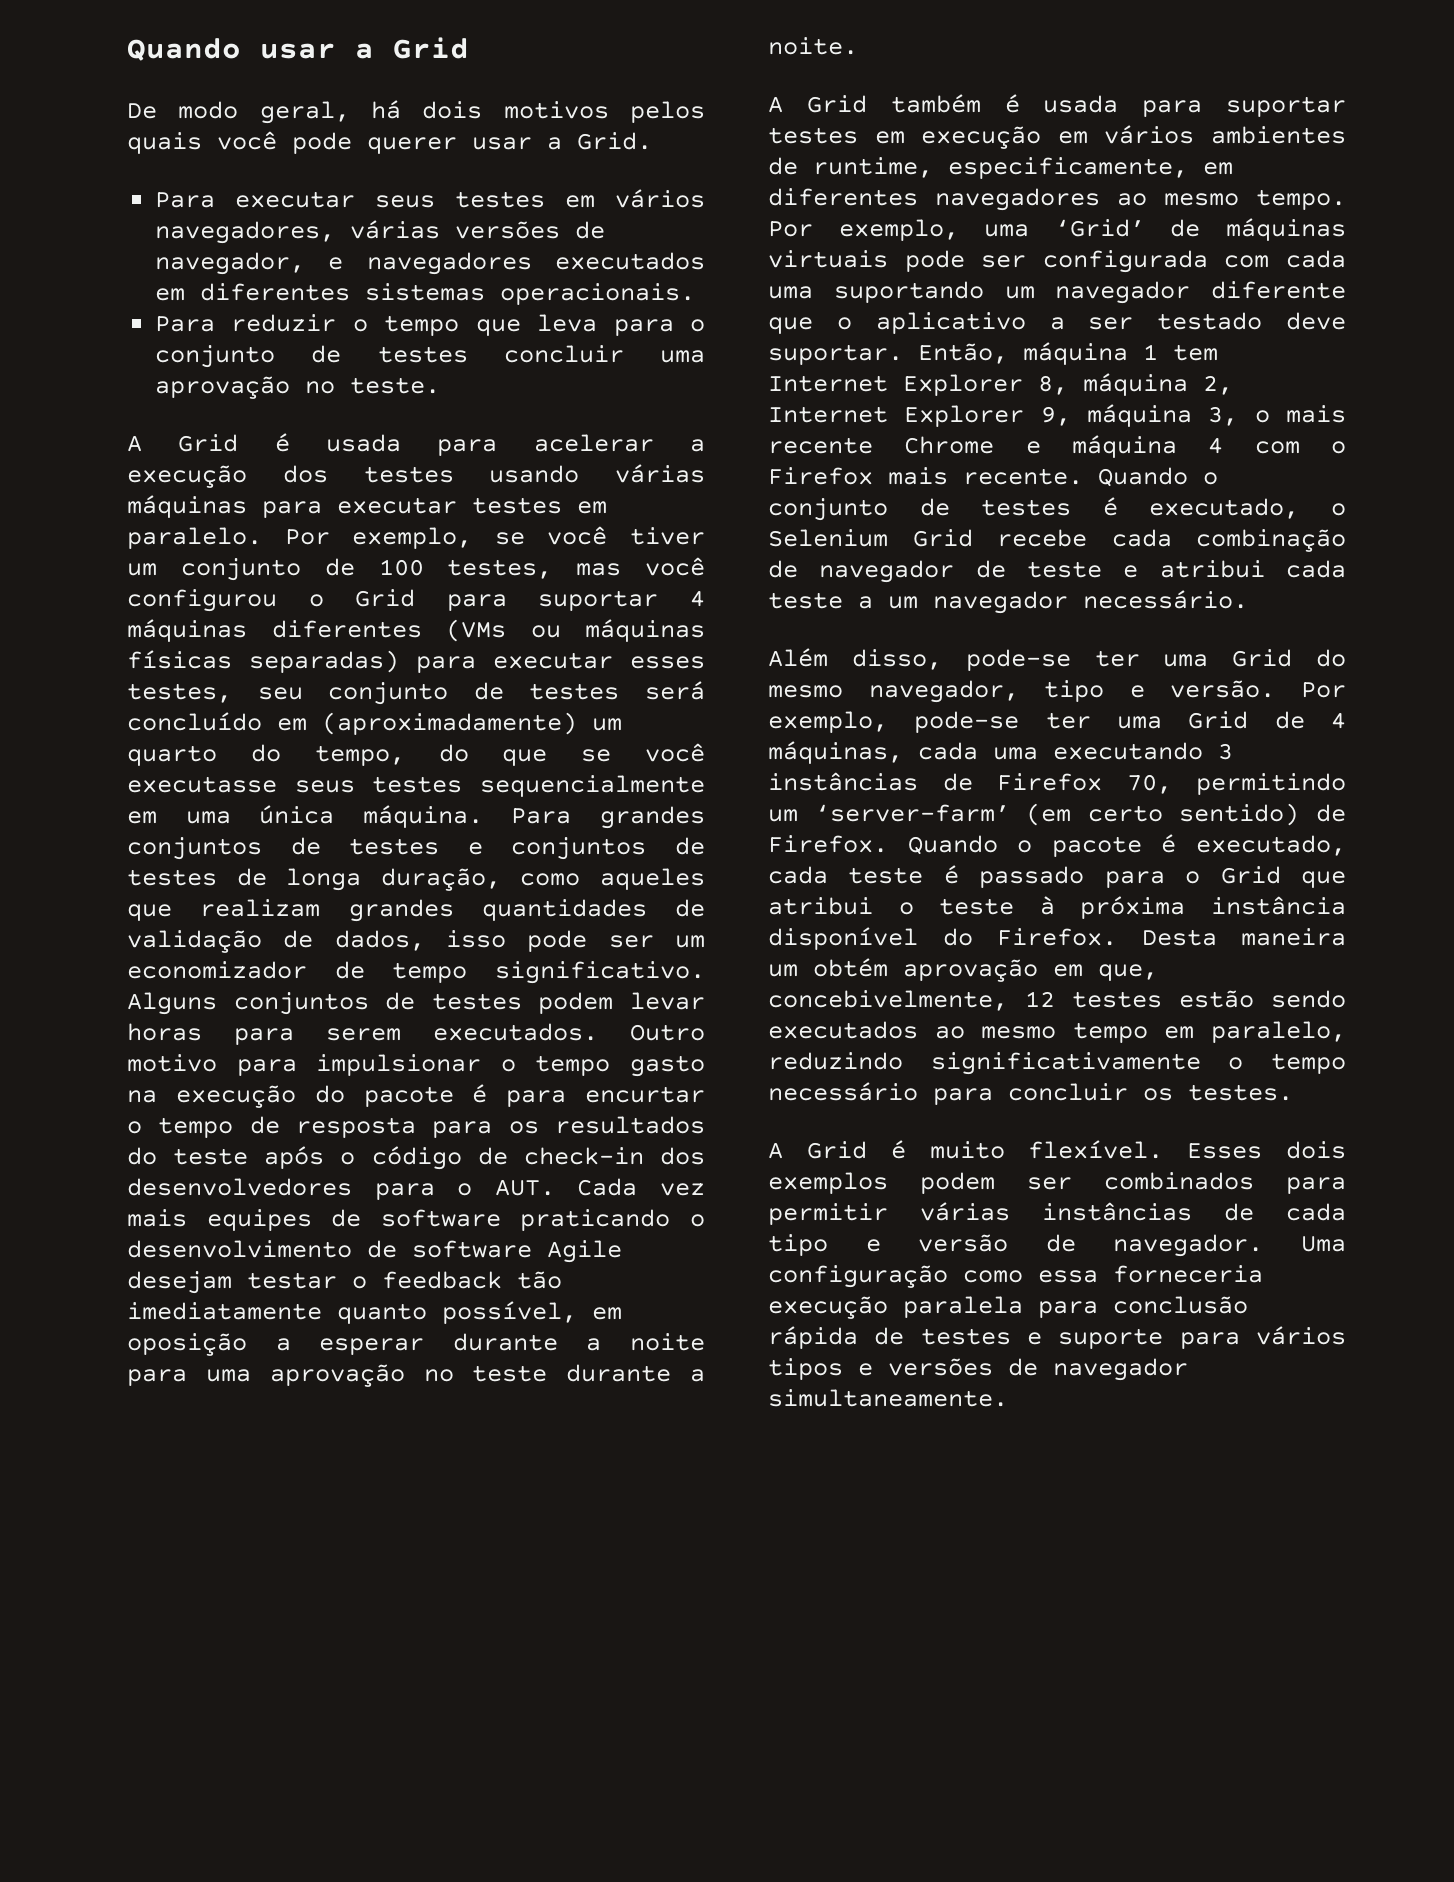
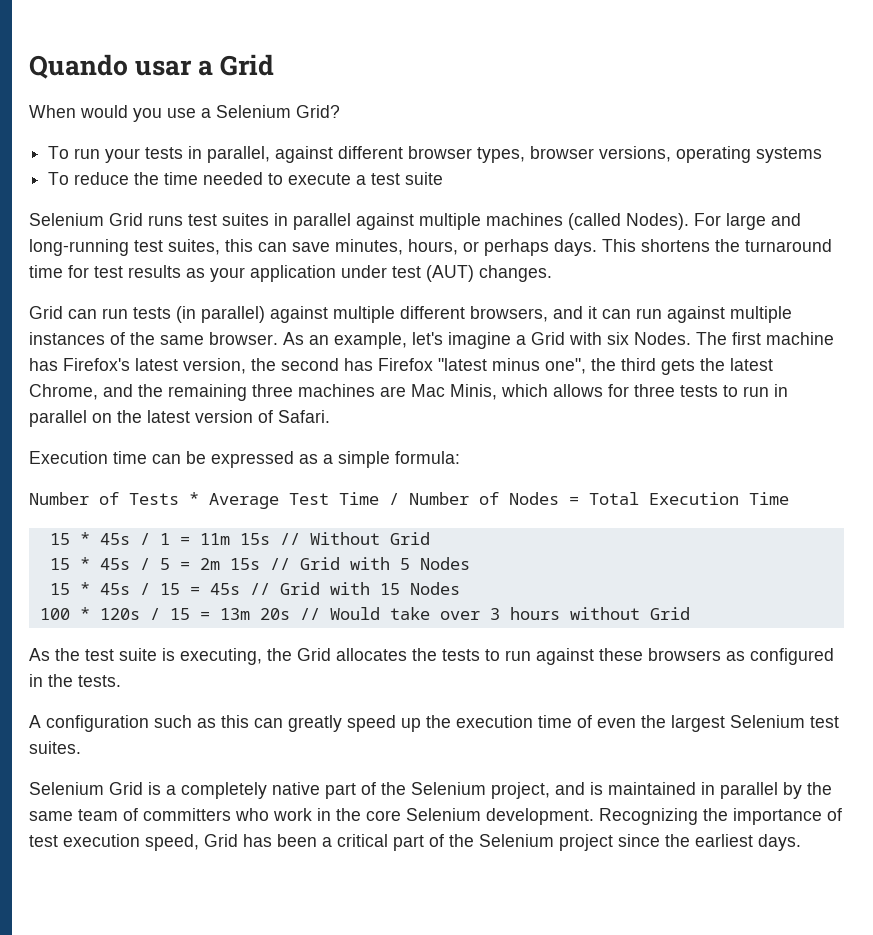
- De modo geral, há dois motivos pelos quais você pode querer usar a Grid.
- Para executar seus testes em vários navegadores, várias versões de navegador, e navegadores executados em diferentes sistemas operacionais.
- Para reduzir o tempo que leva para o conjunto de testes concluir uma aprovação no teste.
- A Grid é usada para acelerar a execução dos testes usando várias máquinas para executar testes em paralelo. Por exemplo, se você tiver um conjunto de 100 testes, mas você configurou o Grid para suportar 4 máquinas diferentes (VMs ou máquinas físicas separadas) para executar esses testes, seu conjunto de testes será concluído em (aproximadamente) um quarto do tempo, do que se você executasse seus testes sequencialmente em uma única máquina. Para grandes conjuntos de testes e conjuntos de testes de longa duração, como aqueles que realizam grandes quantidades de validação de dados, isso pode ser um economizador de tempo significativo. Alguns conjuntos de testes podem levar horas para serem executados. Outro motivo para impulsionar o tempo gasto na execução do pacote é para encurtar o tempo de resposta para os resultados do teste após o código de check-in dos desenvolvedores para o AUT. Cada vez mais equipes de software praticando o desenvolvimento de software Agile desejam testar o feedback tão imediatamente quanto possível, em oposição a esperar durante a noite para uma aprovação no teste durante a noite.
- A Grid também é usada para suportar testes em execução em vários ambientes de runtime, especificamente, em diferentes navegadores ao mesmo tempo. Por exemplo, uma ‘Grid’ de máquinas virtuais pode ser configurada com cada uma suportando um navegador diferente que o aplicativo a ser testado deve suportar. Então, máquina 1 tem Internet Explorer 8, máquina 2, Internet Explorer 9, máquina 3, o mais recente Chrome e máquina 4 com o Firefox mais recente. Quando o conjunto de testes é executado, o Selenium Grid recebe cada combinação de navegador de teste e atribui cada teste a um navegador necessário.
- Além disso, pode-se ter uma Grid do mesmo navegador, tipo e versão. Por exemplo, pode-se ter uma Grid de 4 máquinas, cada uma executando 3 instâncias de Firefox 70, permitindo um ‘server-farm’ (em certo sentido) de Firefox. Quando o pacote é executado, cada teste é passado para o Grid que atribui o teste à próxima instância disponível do Firefox. Desta maneira um obtém aprovação em que, concebivelmente, 12 testes estão sendo executados ao mesmo tempo em paralelo, reduzindo significativamente o tempo necessário para concluir os testes.
- A Grid é muito flexível. Esses dois exemplos podem ser combinados para permitir várias instâncias de cada tipo e versão de navegador. Uma configuração como essa forneceria execução paralela para conclusão rápida de testes e suporte para vários tipos e versões de navegador simultaneamente.
+ When would you use a Selenium Grid?
+ To run your tests in parallel, against different browser types, browser versions, operating systems
+ To reduce the time needed to execute a test suite
+ Selenium Grid runs test suites in parallel against multiple machines (called Nodes). For large and long-running test suites, this can save minutes, hours, or perhaps days. This shortens the turnaround time for test results as your application under test (AUT) changes.
+ Grid can run tests (in parallel) against multiple different browsers, and it can run against multiple instances of the same browser. As an example, let's imagine a Grid with six Nodes. The first machine has Firefox's latest version, the second has Firefox "latest minus one", the third gets the latest Chrome, and the remaining three machines are Mac Minis, which allows for three tests to run in parallel on the latest version of Safari.
+ Execution time can be expressed as a simple formula:
+ Number of Tests * Average Test Time / Number of Nodes = Total Execution Time
+ 15 * 45s / 1 = 11m 15s // Without Grid
+ 15 * 45s / 5 = 2m 15s // Grid with 5 Nodes
+ 15 * 45s / 15 = 45s // Grid with 15 Nodes
+ 100 * 120s / 15 = 13m 20s // Would take over 3 hours without Grid
+ As the test suite is executing, the Grid allocates the tests to run against these browsers as configured in the tests.
+ A configuration such as this can greatly speed up the execution time of even the largest Selenium test suites.
+ Selenium Grid is a completely native part of the Selenium project, and is maintained in parallel by the same team of committers who work in the core Selenium development. Recognizing the importance of test execution speed, Grid has been a critical part of the Selenium project since the earliest days.

